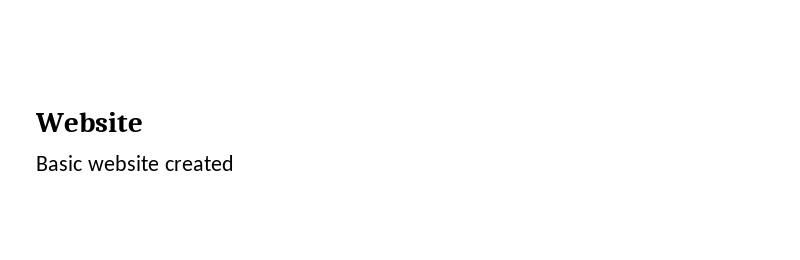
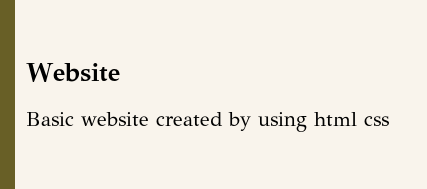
- Basic website created
+ Basic website created by using html css

